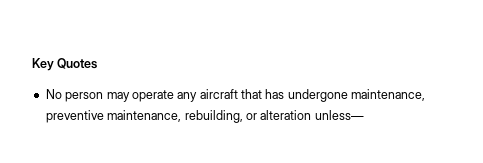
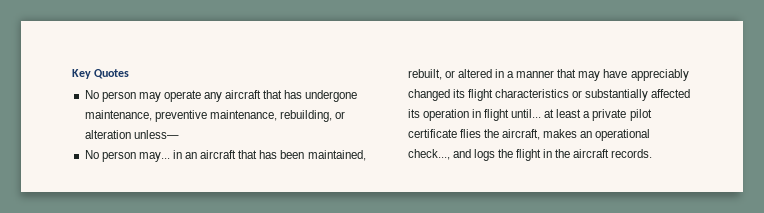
+ No person may... in an aircraft that has been maintained, rebuilt, or altered in a manner that may have appreciably changed its flight characteristics or substantially affected its operation in flight until... at least a private pilot certificate flies the aircraft, makes an operational check..., and logs the flight in the aircraft records.

